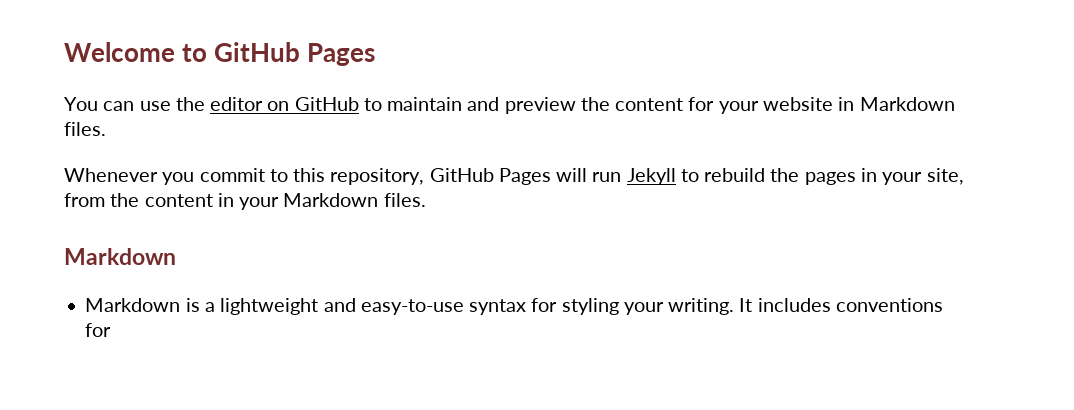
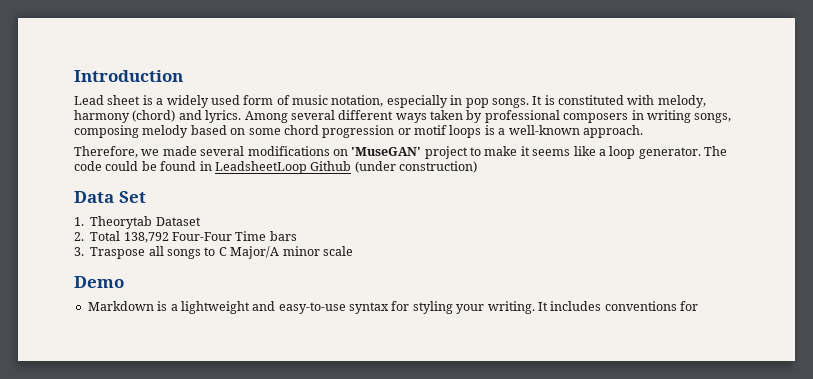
- Welcome to GitHub Pages
- You can use the editor on GitHub to maintain and preview the content for your website in Markdown files.
- Whenever you commit to this repository, GitHub Pages will run Jekyll to rebuild the pages in your site, from the content in your Markdown files.
- Markdown
+ Introduction
+ Lead sheet is a widely used form of music notation, especially in pop songs. It is constituted with melody, harmony (chord) and lyrics. Among several different ways taken by professional composers in writing songs, composing melody based on some chord progression or motif loops is a well-known approach.
+ Therefore, we made several modifications on 'MuseGAN' project to make it seems like a loop generator. The code could be found in LeadsheetLoop Github (under construction)
+ Data Set
+ 1. Theorytab Dataset
+ 2. Total 138,792 Four-Four Time bars
+ 3. Traspose all songs to C Major/A minor scale
+ Demo

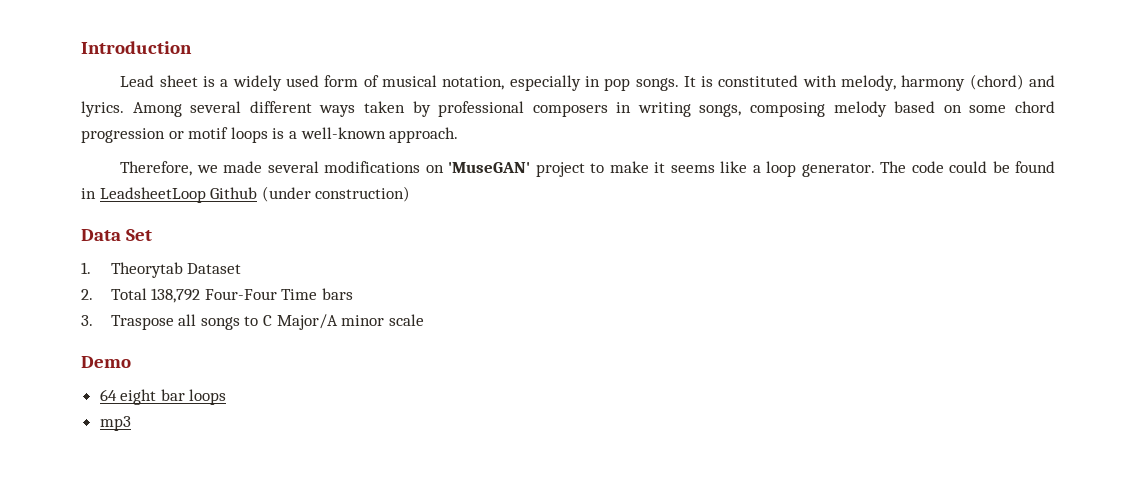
- Lead sheet is a widely used form of music notation, especially in pop songs.
+ Lead sheet is a widely used form of musical notation, especially in pop songs.
- Markdown is a lightweight and easy-to-use syntax for styling your writing. It includes conventions for
+ 64 eight bar loops
+ mp3

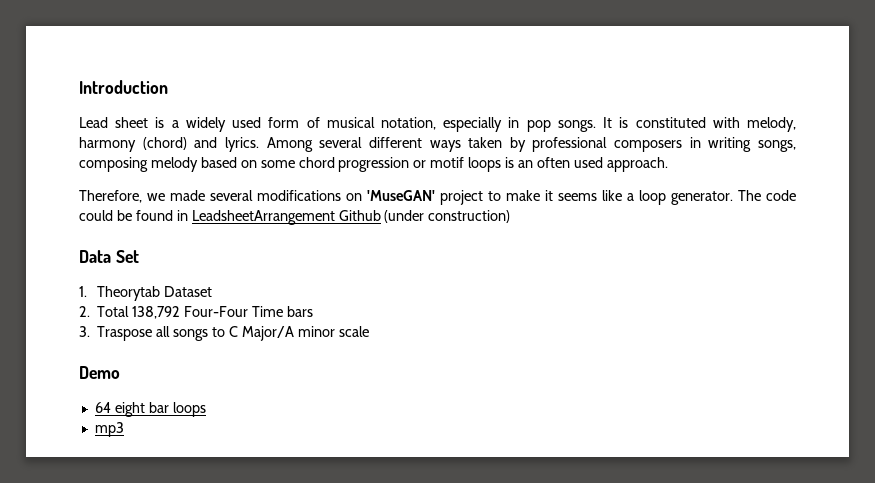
- Among several different ways taken by professional composers in writing songs, composing melody based on some chord progression or motif loops is a well-known approach.
+ Among several different ways taken by professional composers in writing songs, composing melody based on some chord progression or motif loops is an often used approach.
- The code could be found in LeadsheetLoop Github (under construction)
+ The code could be found in LeadsheetArrangement Github (under construction)

